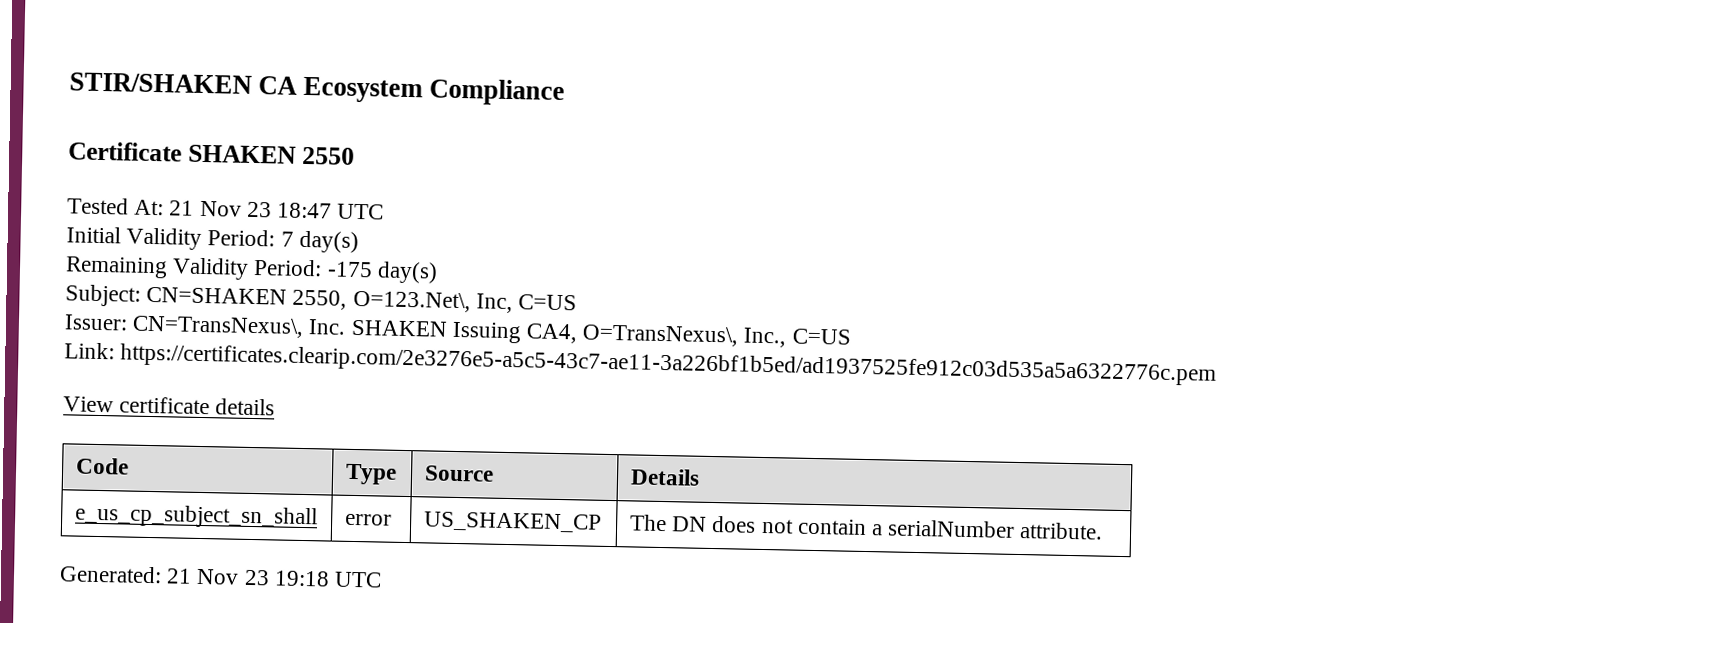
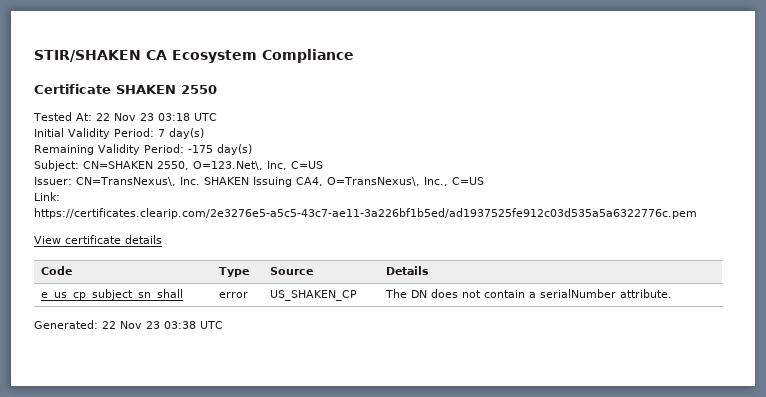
- Tested At: 21 Nov 23 18:47 UTC
+ Tested At: 22 Nov 23 03:18 UTC
- Generated: 21 Nov 23 19:18 UTC
+ Generated: 22 Nov 23 03:38 UTC

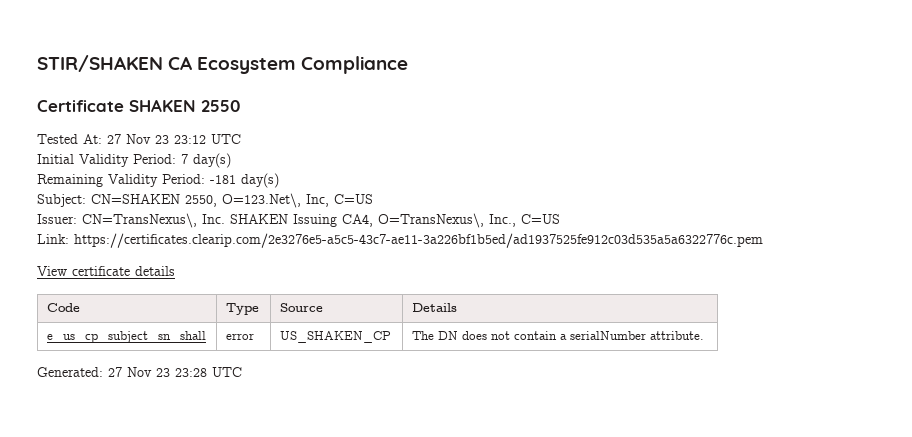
- Tested At: 22 Nov 23 03:18 UTC
+ Tested At: 27 Nov 23 23:12 UTC
- Remaining Validity Period: -175 day(s)
+ Remaining Validity Period: -181 day(s)
- Generated: 22 Nov 23 03:38 UTC
+ Generated: 27 Nov 23 23:28 UTC

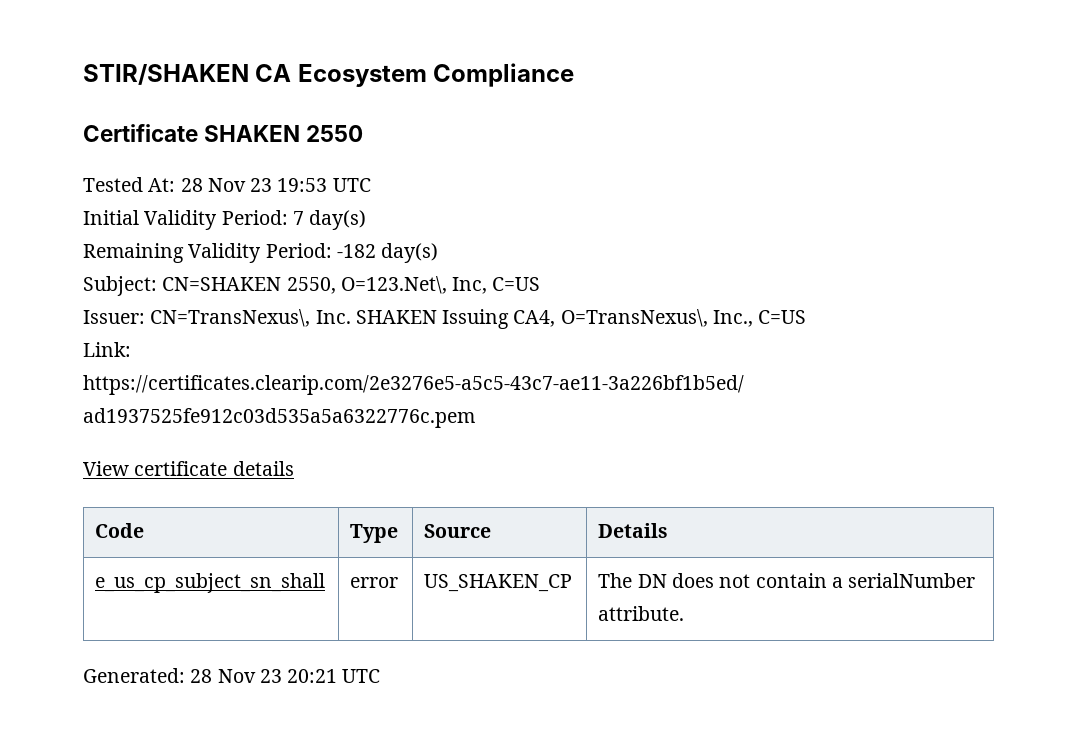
- Tested At: 27 Nov 23 23:12 UTC
+ Tested At: 28 Nov 23 19:53 UTC
- Remaining Validity Period: -181 day(s)
+ Remaining Validity Period: -182 day(s)
- Generated: 27 Nov 23 23:28 UTC
+ Generated: 28 Nov 23 20:21 UTC

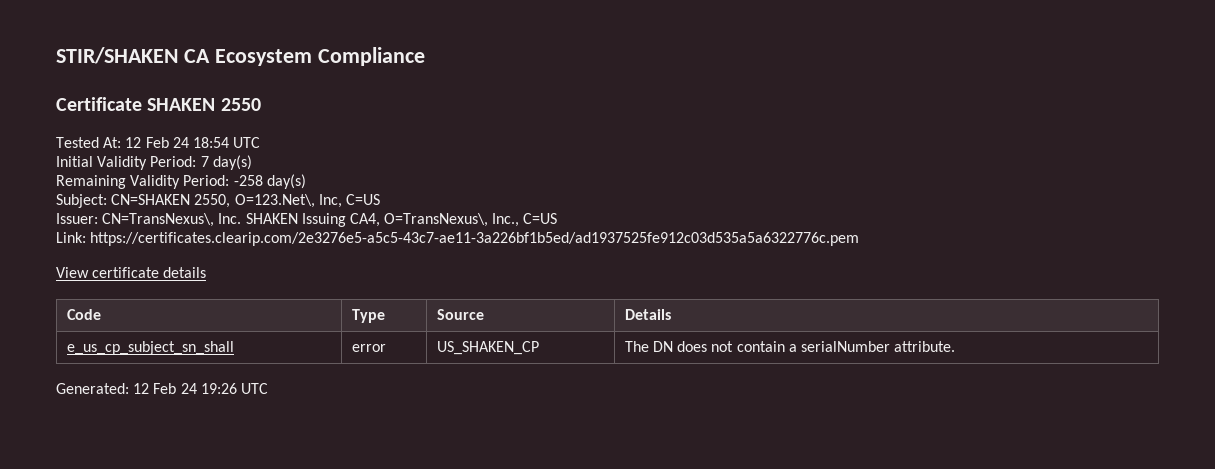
- Tested At: 28 Nov 23 19:53 UTC
+ Tested At: 12 Feb 24 18:54 UTC
- Remaining Validity Period: -182 day(s)
+ Remaining Validity Period: -258 day(s)
- Generated: 28 Nov 23 20:21 UTC
+ Generated: 12 Feb 24 19:26 UTC

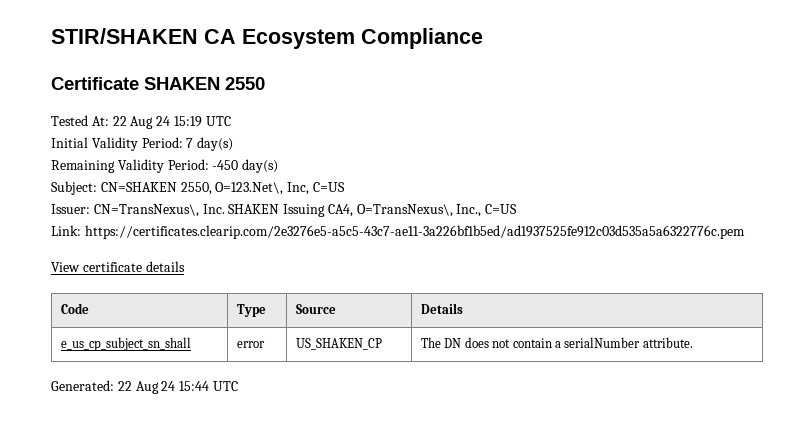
- Tested At: 12 Feb 24 18:54 UTC
+ Tested At: 22 Aug 24 15:19 UTC
- Remaining Validity Period: -258 day(s)
+ Remaining Validity Period: -450 day(s)
- Generated: 12 Feb 24 19:26 UTC
+ Generated: 22 Aug 24 15:44 UTC

